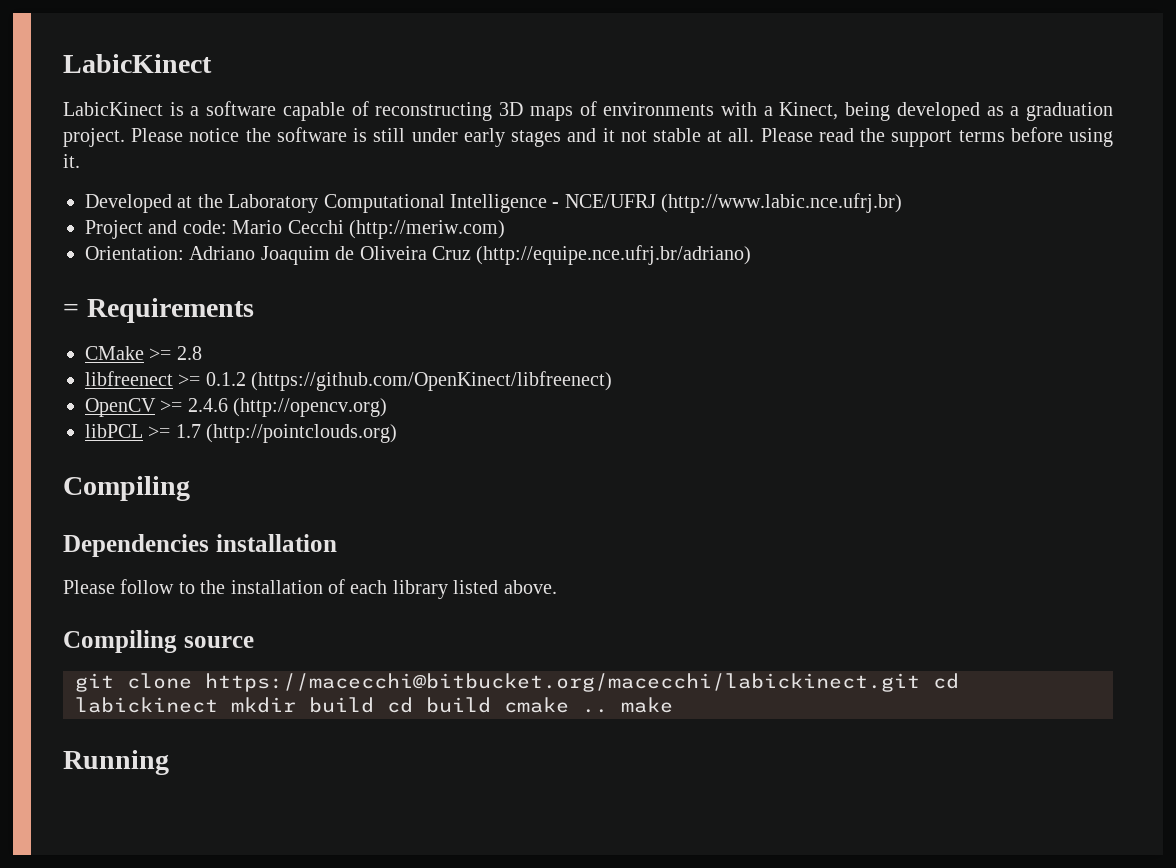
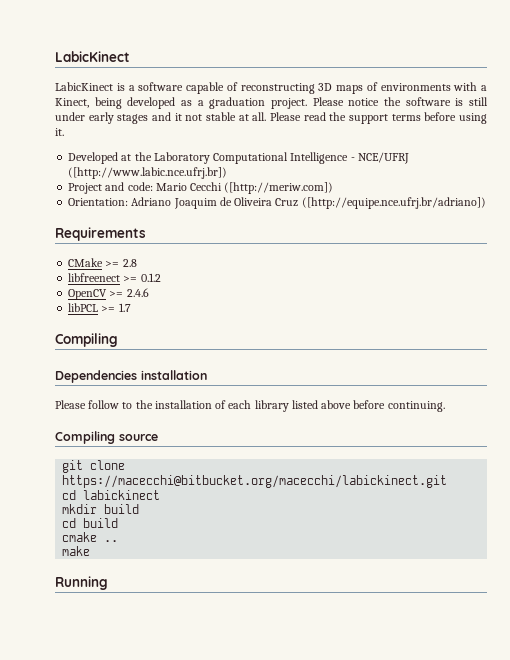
- Developed at the Laboratory Computational Intelligence - NCE/UFRJ (http://www.labic.nce.ufrj.br)
+ Developed at the Laboratory Computational Intelligence - NCE/UFRJ ([http://www.labic.nce.ufrj.br])
- Project and code: Mario Cecchi (http://meriw.com)
+ Project and code: Mario Cecchi ([http://meriw.com])
- Orientation: Adriano Joaquim de Oliveira Cruz (http://equipe.nce.ufrj.br/adriano)
- = Requirements
+ Orientation: Adriano Joaquim de Oliveira Cruz ([http://equipe.nce.ufrj.br/adriano])
+ Requirements
- libfreenect >= 0.1.2 (https://github.com/OpenKinect/libfreenect)
+ libfreenect >= 0.1.2
- OpenCV >= 2.4.6 (http://opencv.org)
+ OpenCV >= 2.4.6
- libPCL >= 1.7 (http://pointclouds.org)
+ libPCL >= 1.7
- Please follow to the installation of each library listed above.
+ Please follow to the installation of each library listed above before continuing.
- git clone https://macecchi@bitbucket.org/macecchi/labickinect.git cd labickinect mkdir build cd build cmake .. make
+ git clone https://macecchi@bitbucket.org/macecchi/labickinect.git
+ cd labickinect
+ mkdir build
+ cd build
+ cmake ..
+ make

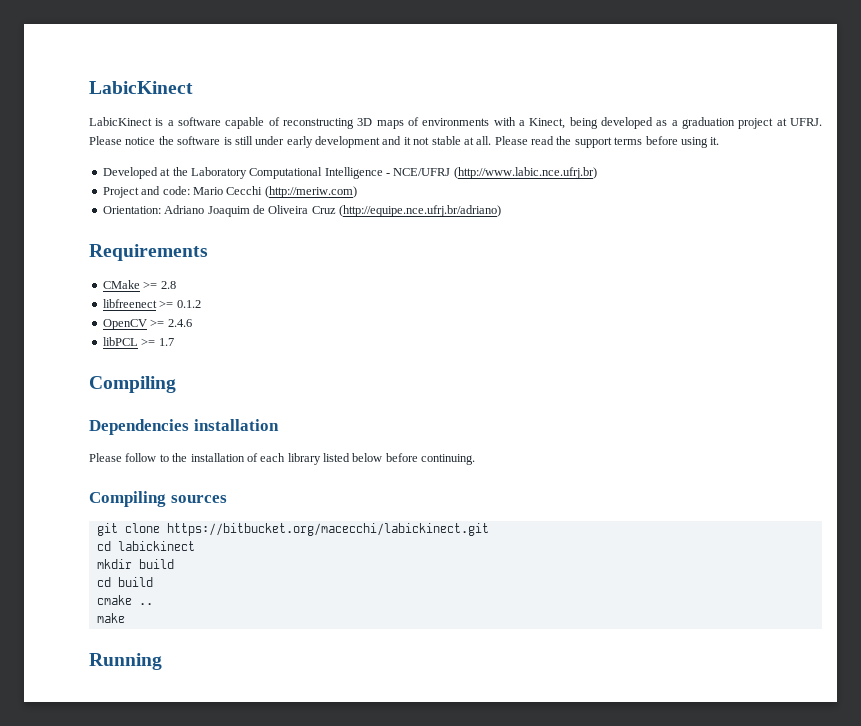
- LabicKinect is a software capable of reconstructing 3D maps of environments with a Kinect, being developed as a graduation project.
+ LabicKinect is a software capable of reconstructing 3D maps of environments with a Kinect, being developed as a graduation project at UFRJ.
- Please notice the software is still under early stages and it not stable at all.
+ Please notice the software is still under early development and it not stable at all.
- Developed at the Laboratory Computational Intelligence - NCE/UFRJ ([http://www.labic.nce.ufrj.br])
+ Developed at the Laboratory Computational Intelligence - NCE/UFRJ (http://www.labic.nce.ufrj.br)
- Project and code: Mario Cecchi ([http://meriw.com])
+ Project and code: Mario Cecchi (http://meriw.com)
- Orientation: Adriano Joaquim de Oliveira Cruz ([http://equipe.nce.ufrj.br/adriano])
+ Orientation: Adriano Joaquim de Oliveira Cruz (http://equipe.nce.ufrj.br/adriano)
- Please follow to the installation of each library listed above before continuing.
+ Please follow to the installation of each library listed below before continuing.
- Compiling source
+ Compiling sources
- git clone https://macecchi@bitbucket.org/macecchi/labickinect.git
+ git clone https://bitbucket.org/macecchi/labickinect.git

